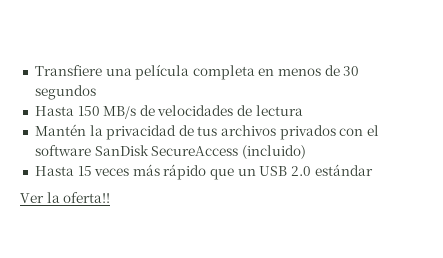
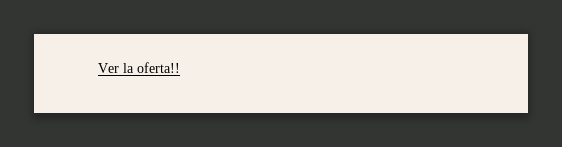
- Transfiere una película completa en menos de 30 segundos
- Hasta 150 MB/s de velocidades de lectura
- Mantén la privacidad de tus archivos privados con el software SanDisk SecureAccess (incluido)
- Hasta 15 veces más rápido que un USB 2.0 estándar

